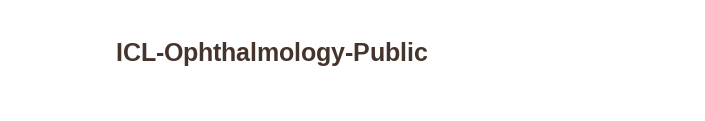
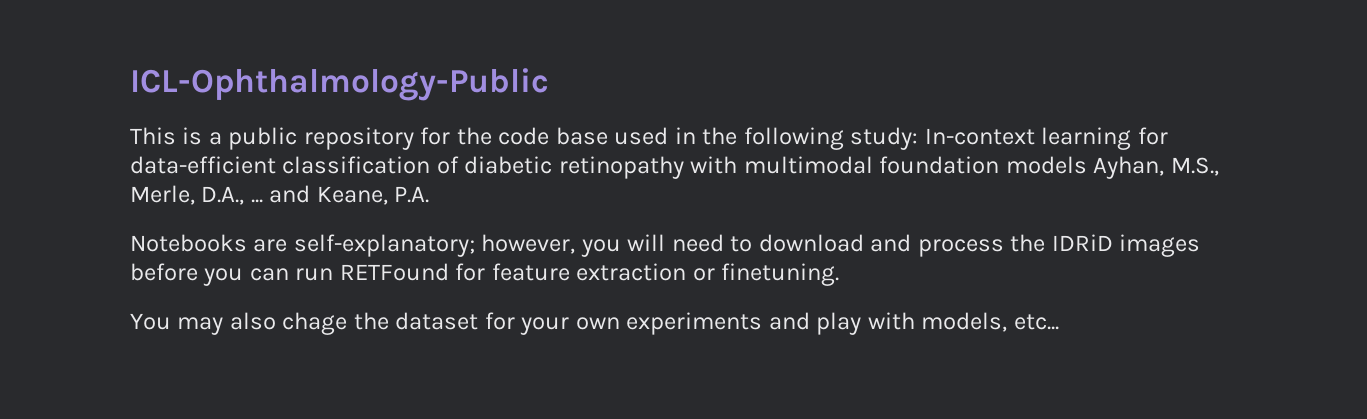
+ This is a public repository for the code base used in the following study: In-context learning for data-efficient classification of diabetic retinopathy with multimodal foundation models Ayhan, M.S., Merle, D.A., ... and Keane, P.A.
+ Notebooks are self-explanatory; however, you will need to download and process the IDRiD images before you can run RETFound for feature extraction or finetuning.
+ You may also chage the dataset for your own experiments and play with models, etc...

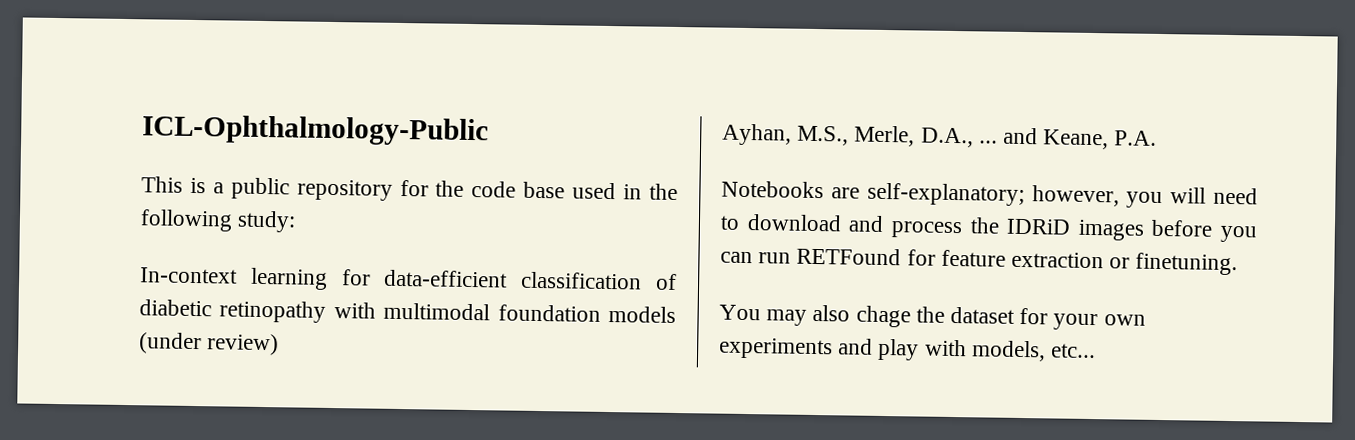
- This is a public repository for the code base used in the following study: In-context learning for data-efficient classification of diabetic retinopathy with multimodal foundation models Ayhan, M.S., Merle, D.A., ... and Keane, P.A.
+ This is a public repository for the code base used in the following study:
+ In-context learning for data-efficient classification of diabetic retinopathy with multimodal foundation models (under review)
+ Ayhan, M.S., Merle, D.A., ... and Keane, P.A.

